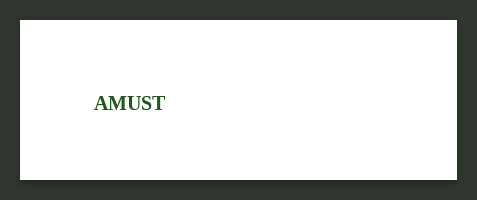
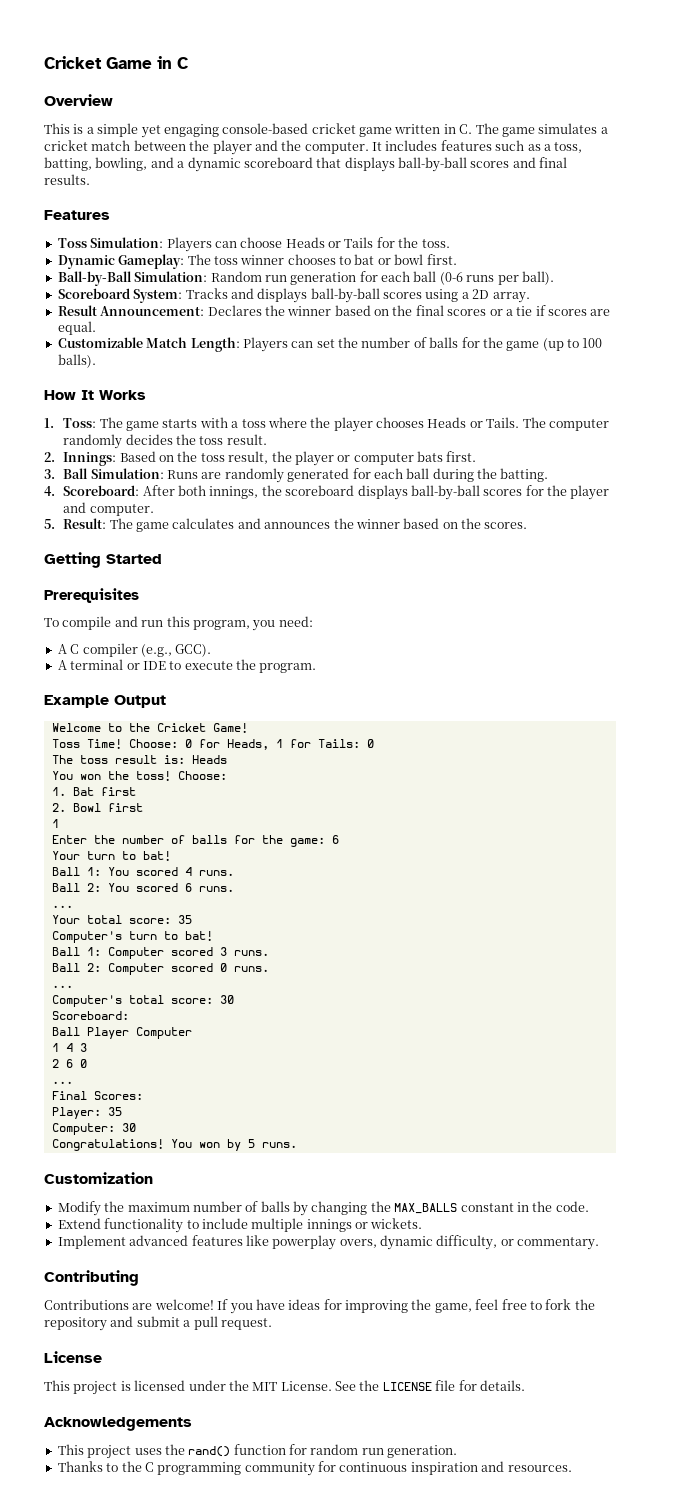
- AMUST
+ Cricket Game in C
+ Overview
+ This is a simple yet engaging console-based cricket game written in C. The game simulates a cricket match between the player and the computer. It includes features such as a toss, batting, bowling, and a dynamic scoreboard that displays ball-by-ball scores and final results.
+ Features
+ Toss Simulation: Players can choose Heads or Tails for the toss.
+ Dynamic Gameplay: The toss winner chooses to bat or bowl first.
+ Ball-by-Ball Simulation: Random run generation for each ball (0-6 runs per ball).
+ Scoreboard System: Tracks and displays ball-by-ball scores using a 2D array.
+ Result Announcement: Declares the winner based on the final scores or a tie if scores are equal.
+ Customizable Match Length: Players can set the number of balls for the game (up to 100 balls).
+ How It Works
+ 1. Toss: The game starts with a toss where the player chooses Heads or Tails. The computer randomly decides the toss result.
+ 2. Innings: Based on the toss result, the player or computer bats first.
+ 3. Ball Simulation: Runs are randomly generated for each ball during the batting.
+ 4. Scoreboard: After both innings, the scoreboard displays ball-by-ball scores for the player and computer.
+ 5. Result: The game calculates and announces the winner based on the scores.
+ Getting Started
+ Prerequisites
+ To compile and run this program, you need:
+ A C compiler (e.g., GCC).
+ A terminal or IDE to execute the program.
+ Example Output
+ Welcome to the Cricket Game!
+ Toss Time! Choose: 0 for Heads, 1 for Tails: 0
+ The toss result is: Heads
+ You won the toss! Choose:
+ 1. Bat first
+ 2. Bowl first
+ 1
+ Enter the number of balls for the game: 6
+ Your turn to bat!
+ Ball 1: You scored 4 runs.
+ Ball 2: You scored 6 runs.
+ ...
+ Your total score: 35
+ Computer's turn to bat!
+ Ball 1: Computer scored 3 runs.
+ Ball 2: Computer scored 0 runs.
+ ...
+ Computer's total score: 30
+ Scoreboard:
+ Ball Player Computer
+ 1 4 3
+ 2 6 0
+ ...
+ Final Scores:
+ Player: 35
+ Computer: 30
+ Congratulations! You won by 5 runs.
+ Customization
+ Modify the maximum number of balls by changing the MAX_BALLS constant in the code.
+ Extend functionality to include multiple innings or wickets.
+ Implement advanced features like powerplay overs, dynamic difficulty, or commentary.
+ Contributing
+ Contributions are welcome! If you have ideas for improving the game, feel free to fork the repository and submit a pull request.
+ License
+ This project is licensed under the MIT License. See the LICENSE file for details.
+ Acknowledgements
+ This project uses the rand() function for random run generation.
+ Thanks to the C programming community for continuous inspiration and resources.

